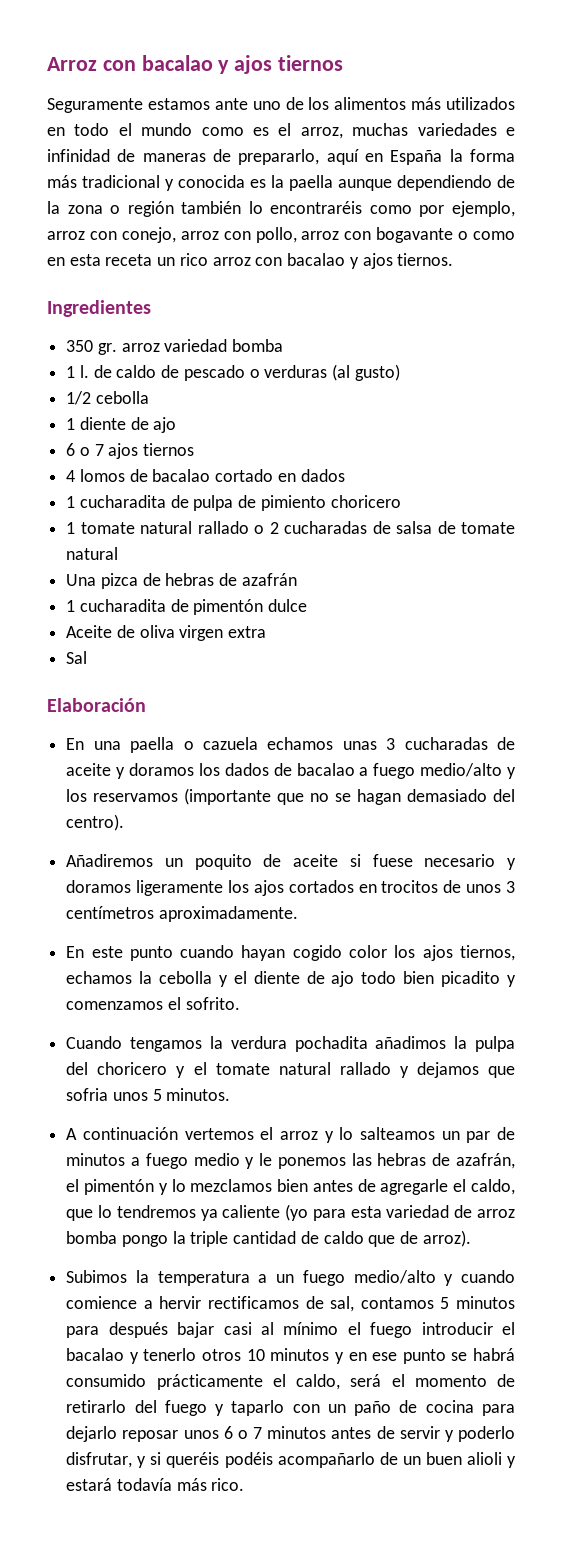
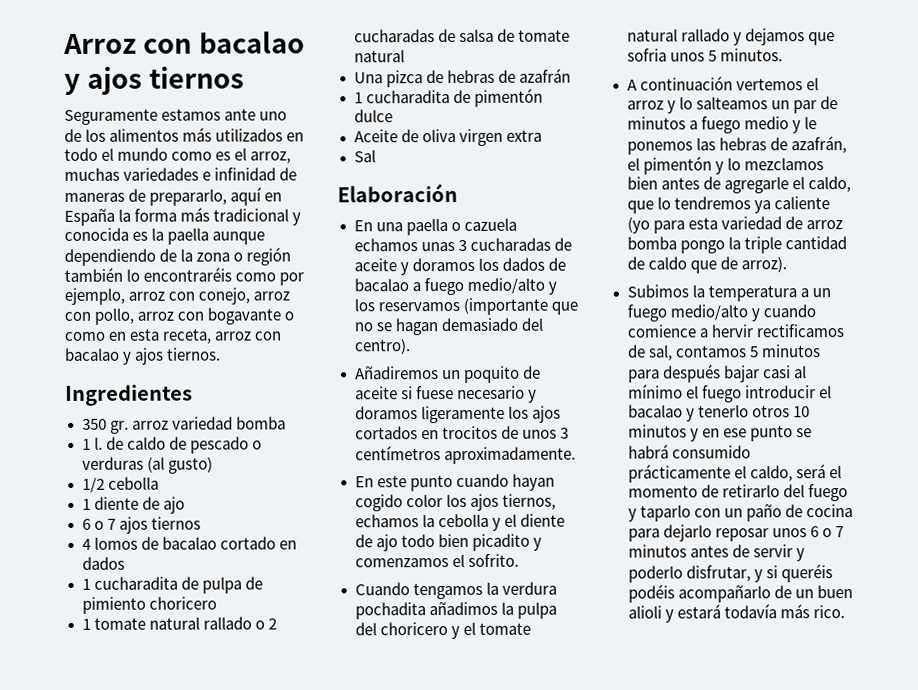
- Seguramente estamos ante uno de los alimentos más utilizados en todo el mundo como es el arroz, muchas variedades e infinidad de maneras de prepararlo, aquí en España la forma más tradicional y conocida es la paella aunque dependiendo de la zona o región también lo encontraréis como por ejemplo, arroz con conejo, arroz con pollo, arroz con bogavante o como en esta receta un rico arroz con bacalao y ajos tiernos.
+ Seguramente estamos ante uno de los alimentos más utilizados en todo el mundo como es el arroz, muchas variedades e infinidad de maneras de prepararlo, aquí en España la forma más tradicional y conocida es la paella aunque dependiendo de la zona o región también lo encontraréis como por ejemplo, arroz con conejo, arroz con pollo, arroz con bogavante o como en esta receta, arroz con bacalao y ajos tiernos.

